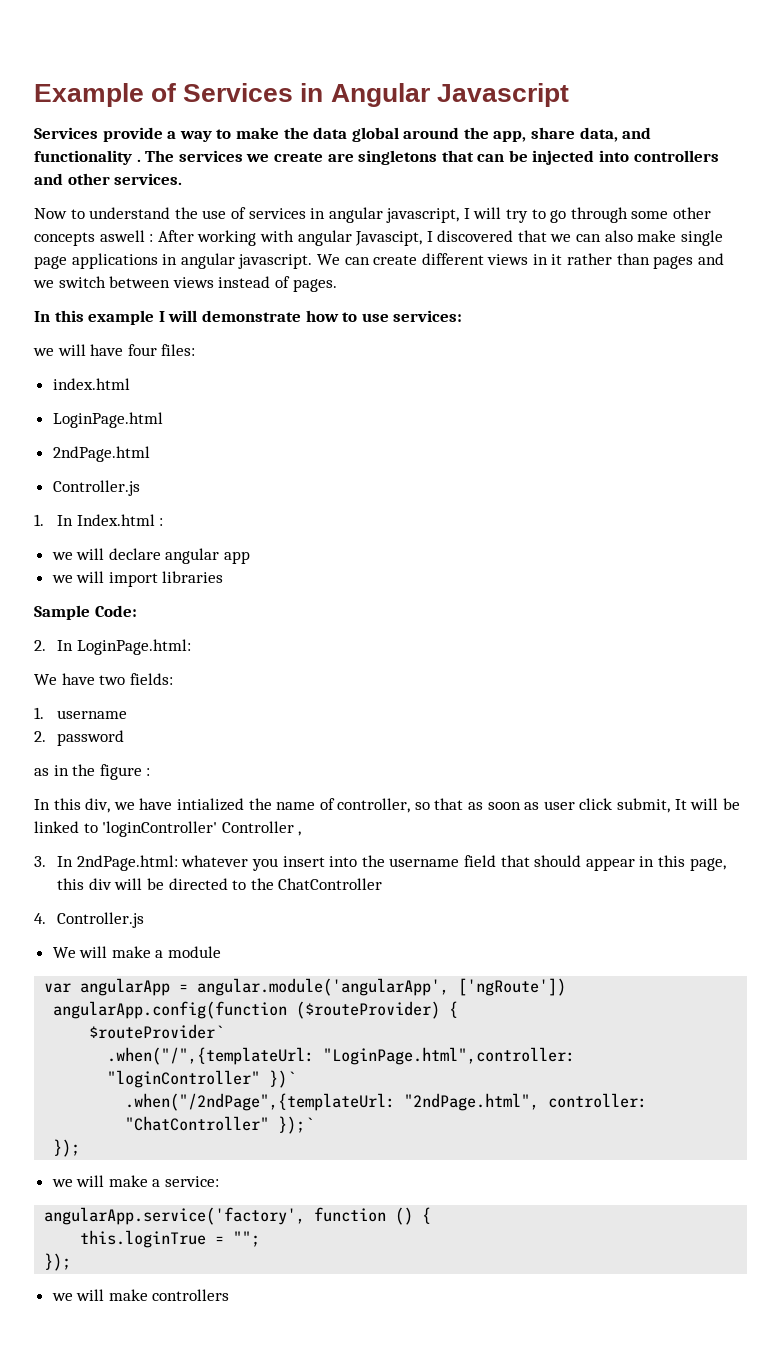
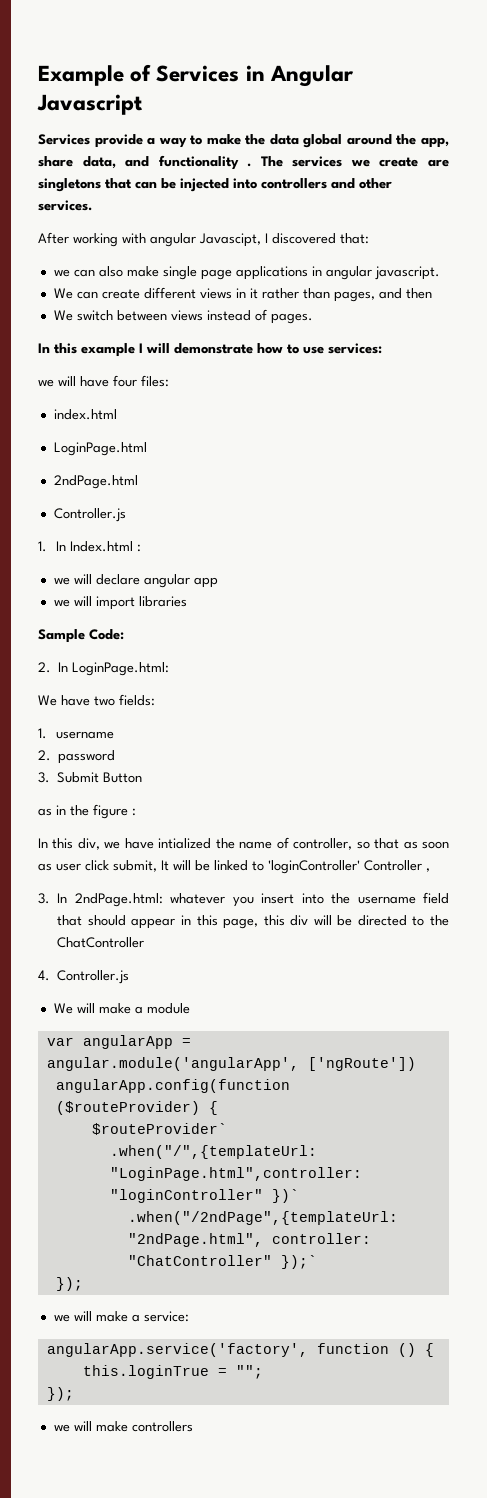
- Now to understand the use of services in angular javascript, I will try to go through some other concepts aswell : After working with angular Javascipt, I discovered that we can also make single page applications in angular javascript. We can create different views in it rather than pages and we switch between views instead of pages.
+ After working with angular Javascipt, I discovered that:
+ we can also make single page applications in angular javascript.
+ We can create different views in it rather than pages, and then
+ We switch between views instead of pages.
+ 3. Submit Button

